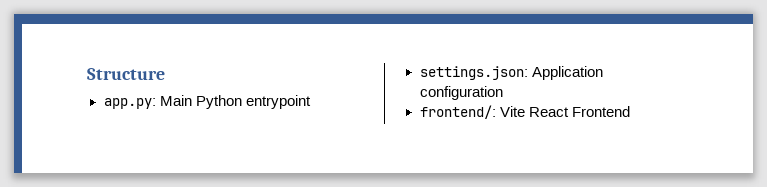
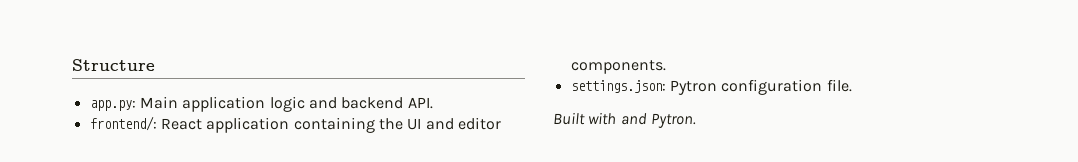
- app.py: Main Python entrypoint
+ app.py: Main application logic and backend API.
+ frontend/: React application containing the UI and editor components.
- settings.json: Application configuration
- frontend/: Vite React Frontend
+ settings.json: Pytron configuration file.
+ Built with and Pytron.

